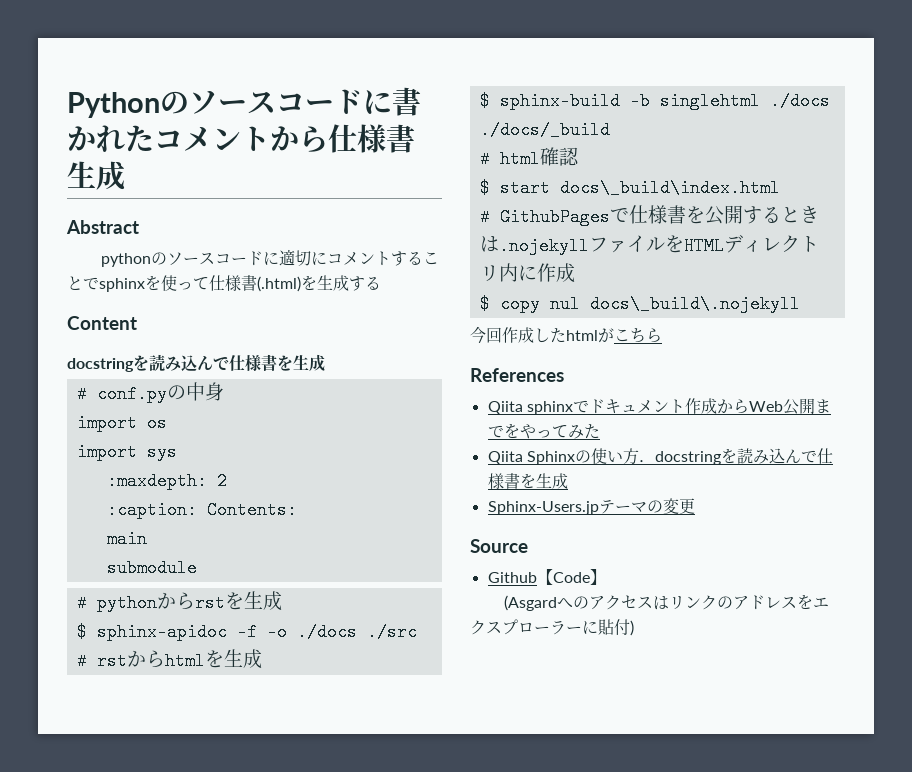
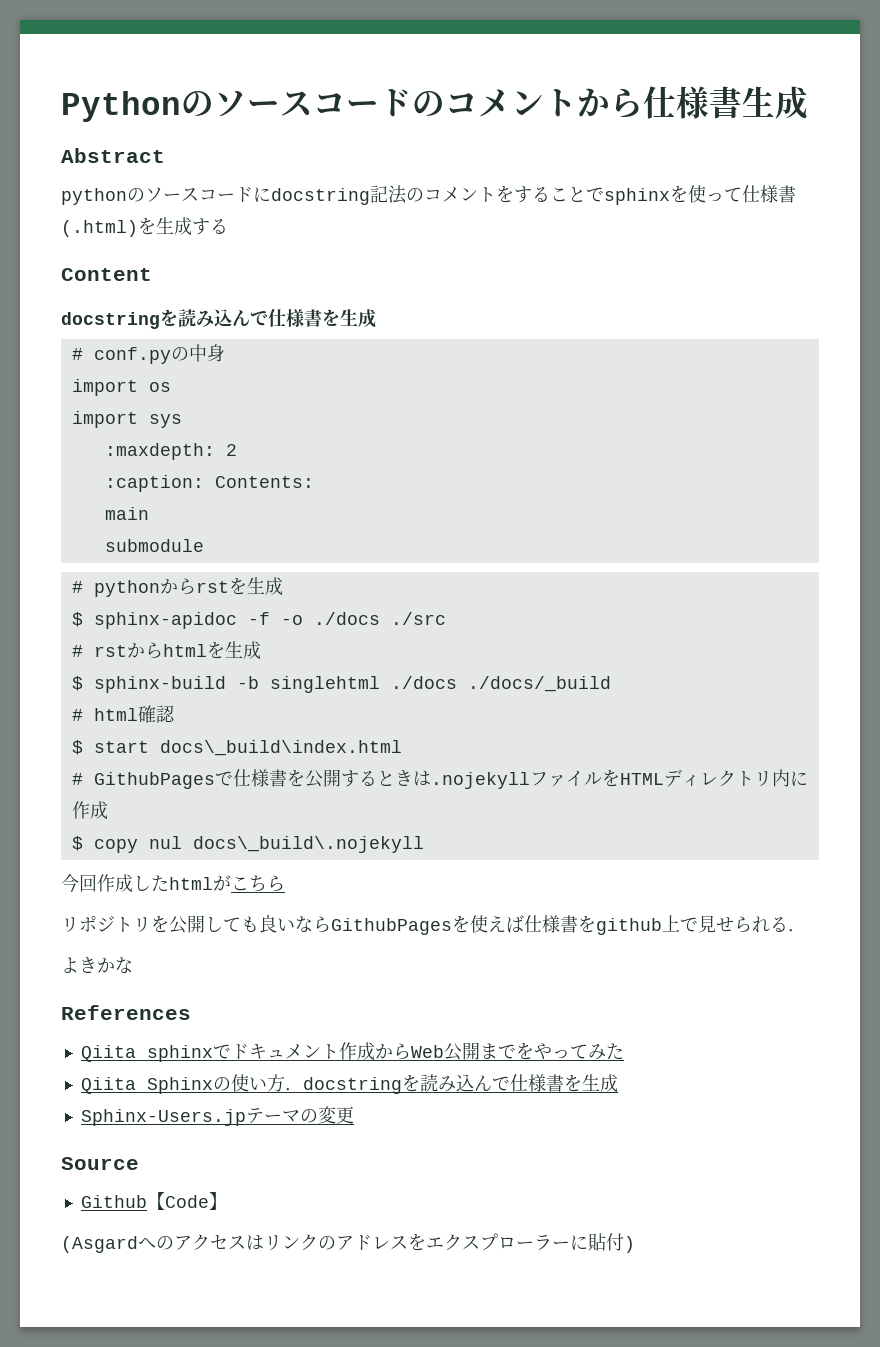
- Pythonのソースコードに書かれたコメントから仕様書生成
+ Pythonのソースコードのコメントから仕様書生成
- pythonのソースコードに適切にコメントすることでsphinxを使って仕様書(.html)を生成する
+ pythonのソースコードにdocstring記法のコメントをすることでsphinxを使って仕様書(.html)を生成する
+ リポジトリを公開しても良いならGithubPagesを使えば仕様書をgithub上で見せられる．
+ よきかな

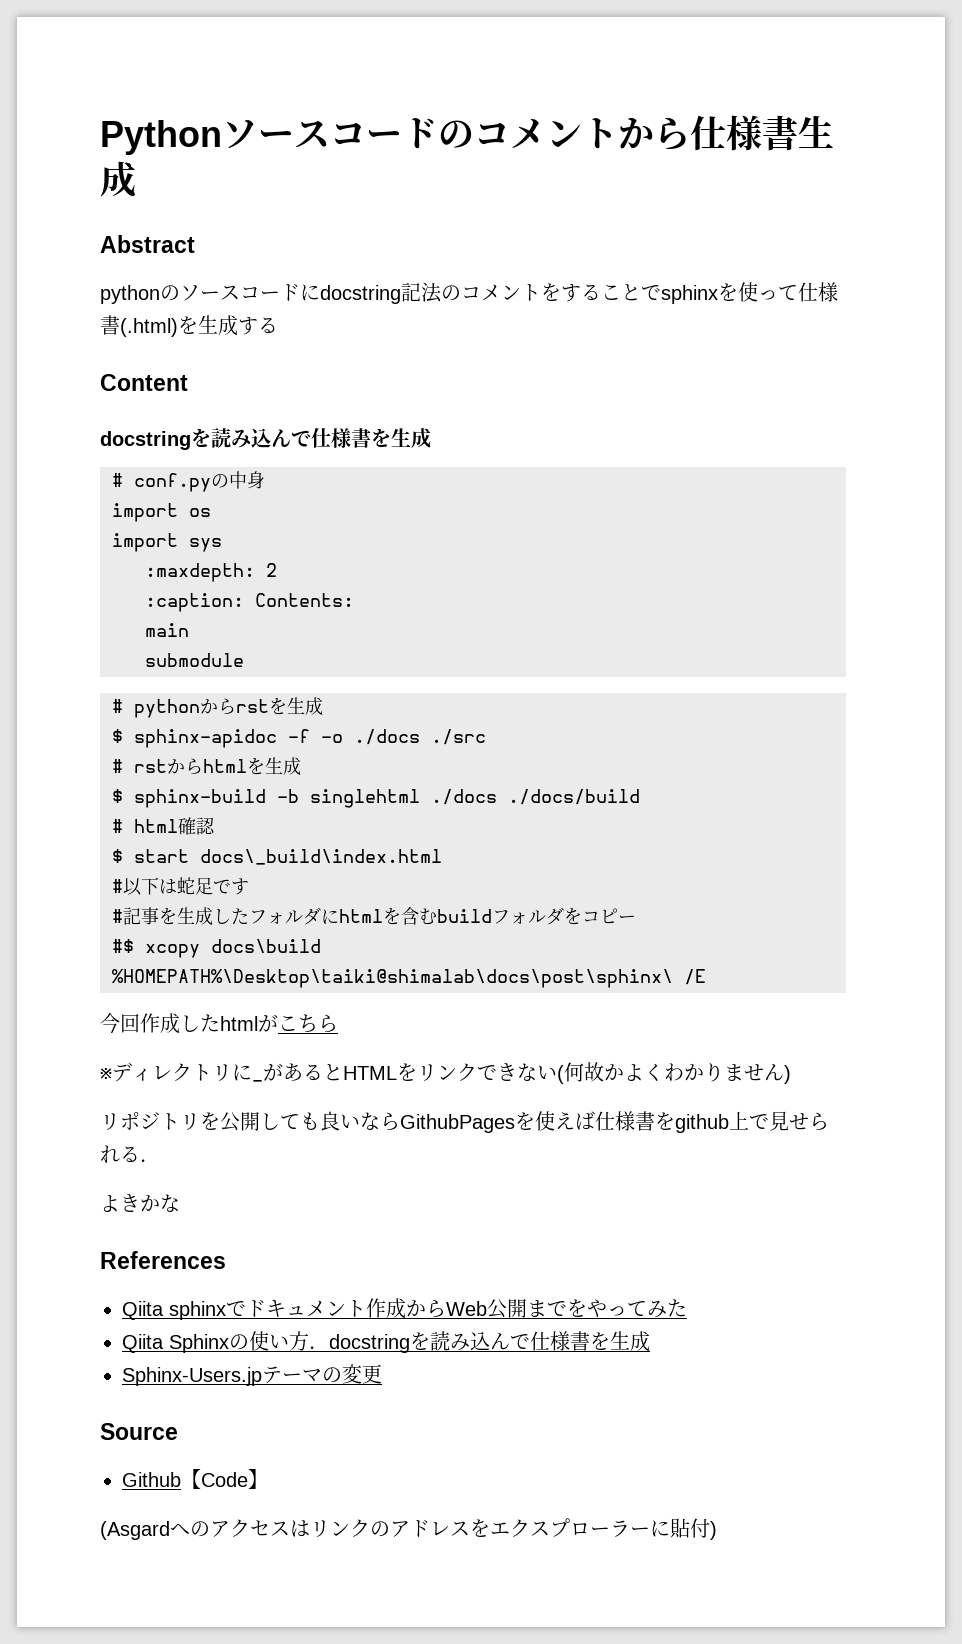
- Pythonのソースコードのコメントから仕様書生成
+ Pythonソースコードのコメントから仕様書生成
- $ sphinx-build -b singlehtml ./docs ./docs/_build
+ $ sphinx-build -b singlehtml ./docs ./docs/build
- # GithubPagesで仕様書を公開するときは.nojekyllファイルをHTMLディレクトリ内に作成
- $ copy nul docs\_build\.nojekyll
+ #以下は蛇足です
+ #記事を生成したフォルダにhtmlを含むbuildフォルダをコピー
+ #$ xcopy docs\build %HOMEPATH%\Desktop\taiki@shimalab\docs\post\sphinx\ /E
+ ※ディレクトリに_があるとHTMLをリンクできない(何故かよくわかりません)

